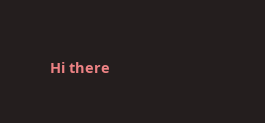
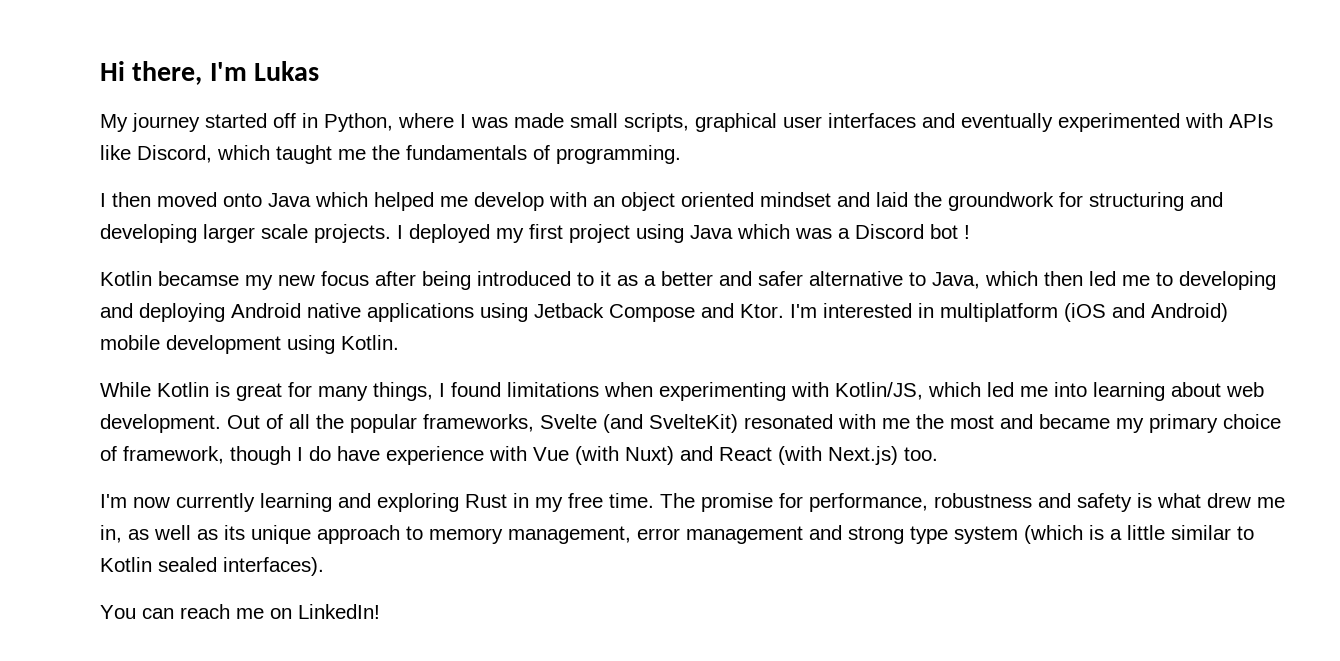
- Hi there
+ Hi there, I'm Lukas
+ My journey started off in Python, where I was made small scripts, graphical user interfaces and eventually experimented with APIs like Discord, which taught me the fundamentals of programming.
+ I then moved onto Java which helped me develop with an object oriented mindset and laid the groundwork for structuring and developing larger scale projects. I deployed my first project using Java which was a Discord bot !
+ Kotlin becamse my new focus after being introduced to it as a better and safer alternative to Java, which then led me to developing and deploying Android native applications using Jetback Compose and Ktor. I'm interested in multiplatform (iOS and Android) mobile development using Kotlin.
+ While Kotlin is great for many things, I found limitations when experimenting with Kotlin/JS, which led me into learning about web development. Out of all the popular frameworks, Svelte (and SvelteKit) resonated with me the most and became my primary choice of framework, though I do have experience with Vue (with Nuxt) and React (with Next.js) too.
+ I'm now currently learning and exploring Rust in my free time. The promise for performance, robustness and safety is what drew me in, as well as its unique approach to memory management, error management and strong type system (which is a little similar to Kotlin sealed interfaces).
+ You can reach me on LinkedIn!

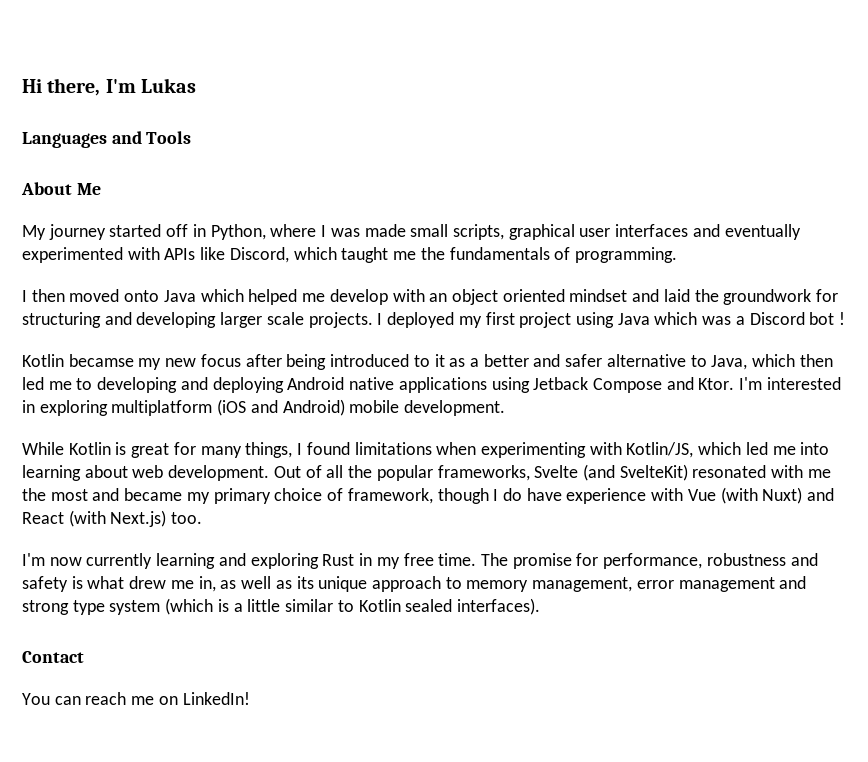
+ Languages and Tools
+ About Me
- I'm interested in multiplatform (iOS and Android) mobile development using Kotlin.
+ I'm interested in exploring multiplatform (iOS and Android) mobile development.
+ Contact

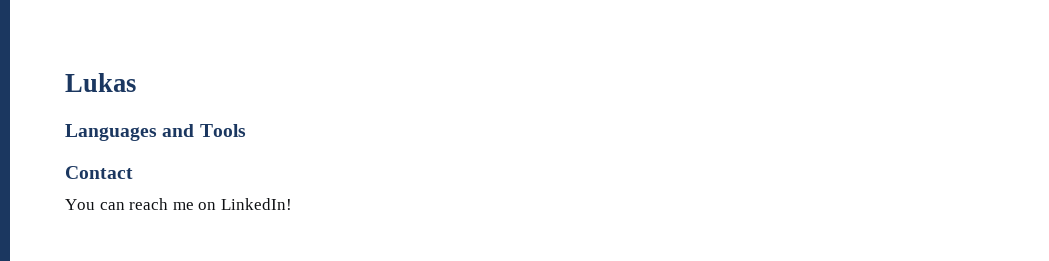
- Hi there, I'm Lukas
+ Lukas
- About Me
- My journey started off in Python, where I was made small scripts, graphical user interfaces and eventually experimented with APIs like Discord, which taught me the fundamentals of programming.
- I then moved onto Java which helped me develop with an object oriented mindset and laid the groundwork for structuring and developing larger scale projects. I deployed my first project using Java which was a Discord bot !
- Kotlin becamse my new focus after being introduced to it as a better and safer alternative to Java, which then led me to developing and deploying Android native applications using Jetback Compose and Ktor. I'm interested in exploring multiplatform (iOS and Android) mobile development.
- While Kotlin is great for many things, I found limitations when experimenting with Kotlin/JS, which led me into learning about web development. Out of all the popular frameworks, Svelte (and SvelteKit) resonated with me the most and became my primary choice of framework, though I do have experience with Vue (with Nuxt) and React (with Next.js) too.
- I'm now currently learning and exploring Rust in my free time. The promise for performance, robustness and safety is what drew me in, as well as its unique approach to memory management, error management and strong type system (which is a little similar to Kotlin sealed interfaces).

